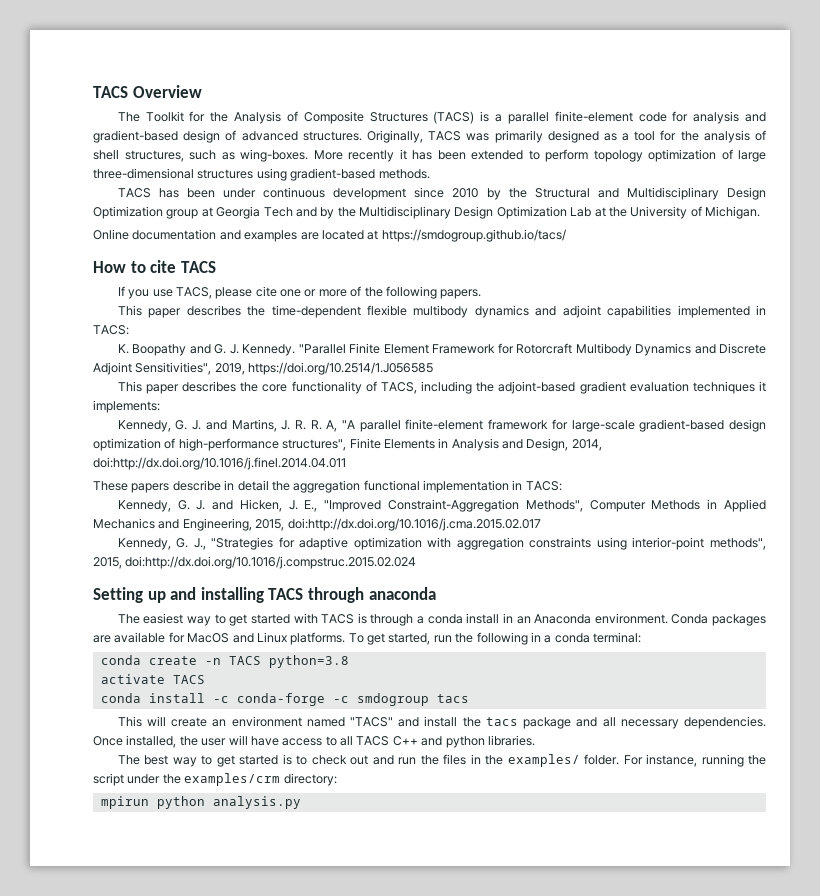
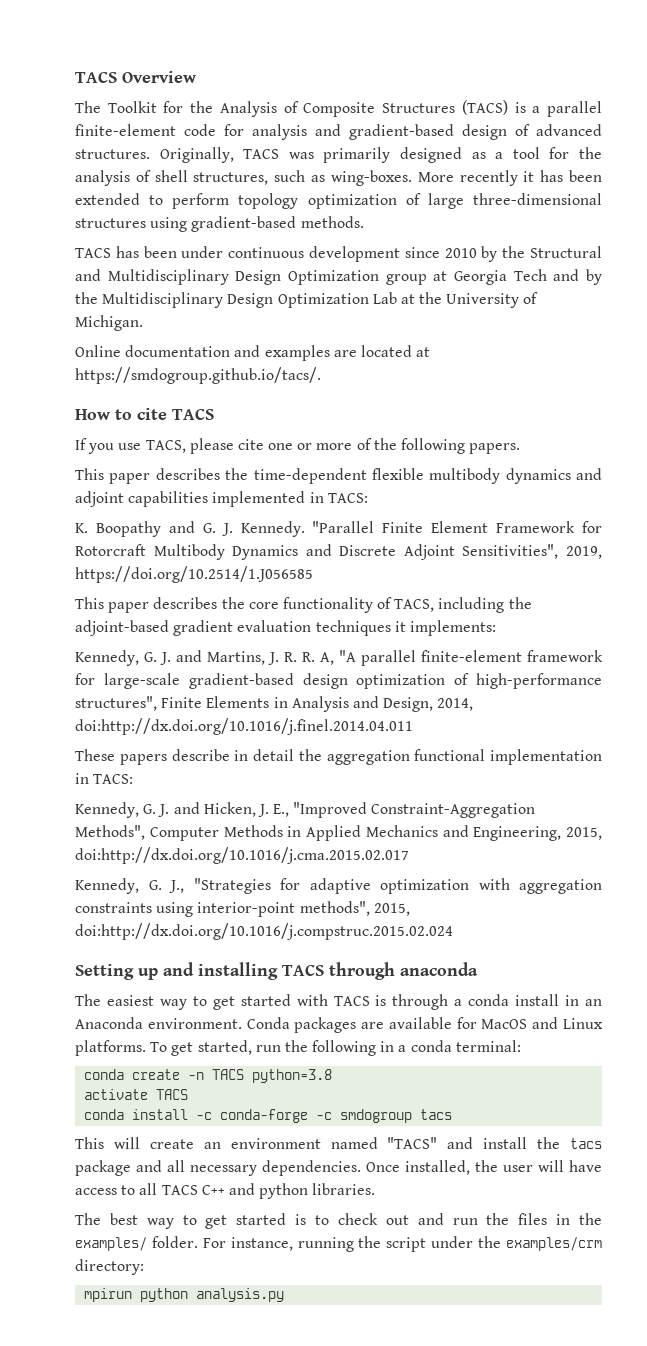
- Online documentation and examples are located at https://smdogroup.github.io/tacs/
+ Online documentation and examples are located at https://smdogroup.github.io/tacs/.

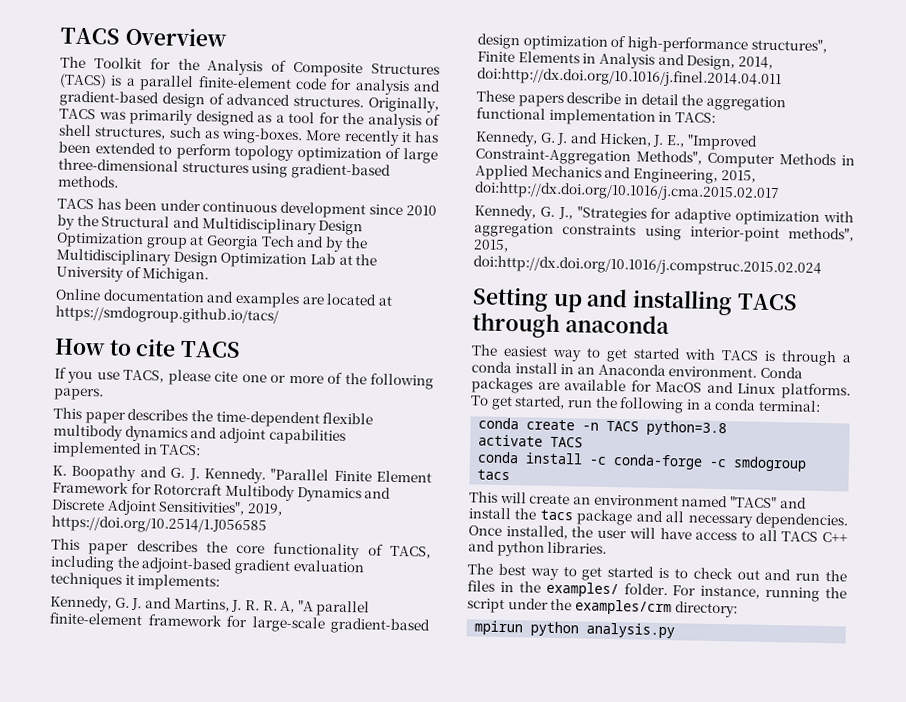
- Online documentation and examples are located at https://smdogroup.github.io/tacs/.
+ Online documentation and examples are located at https://smdogroup.github.io/tacs/

